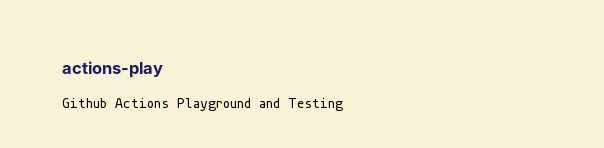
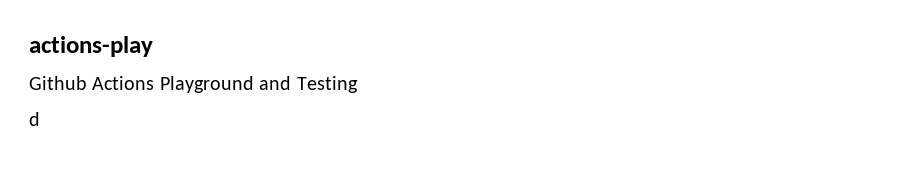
+ d

